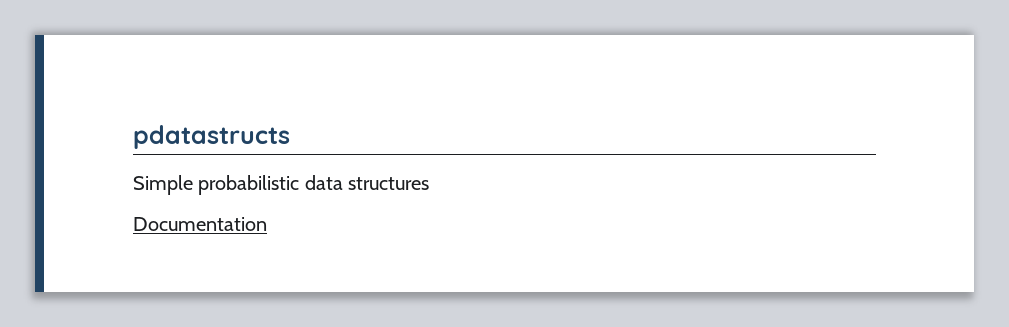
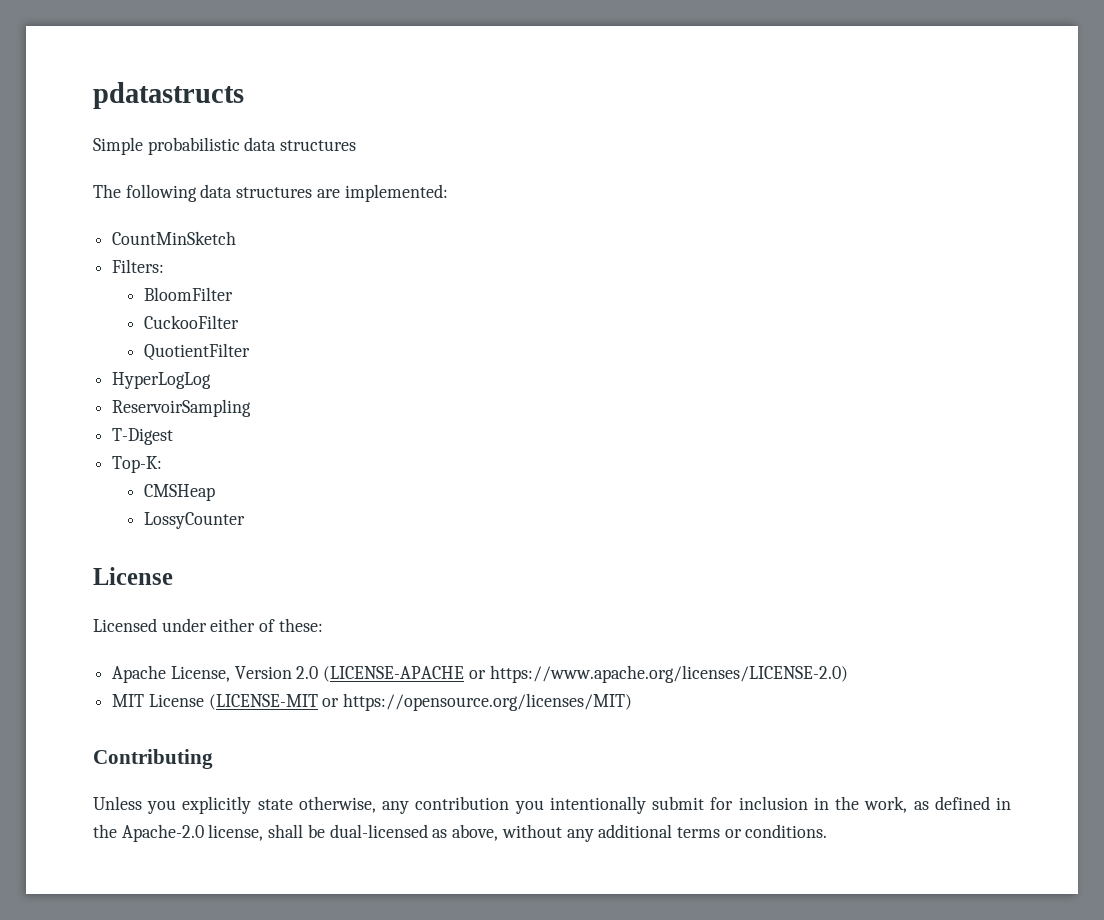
- Documentation
+ The following data structures are implemented:
+ CountMinSketch
+ Filters:
+ BloomFilter
+ CuckooFilter
+ QuotientFilter
+ HyperLogLog
+ ReservoirSampling
+ T-Digest
+ Top-K:
+ CMSHeap
+ LossyCounter
+ License
+ Licensed under either of these:
+ Apache License, Version 2.0 (LICENSE-APACHE or https://www.apache.org/licenses/LICENSE-2.0)
+ MIT License (LICENSE-MIT or https://opensource.org/licenses/MIT)
+ Contributing
+ Unless you explicitly state otherwise, any contribution you intentionally submit for inclusion in the work, as defined in the Apache-2.0 license, shall be dual-licensed as above, without any additional terms or conditions.

